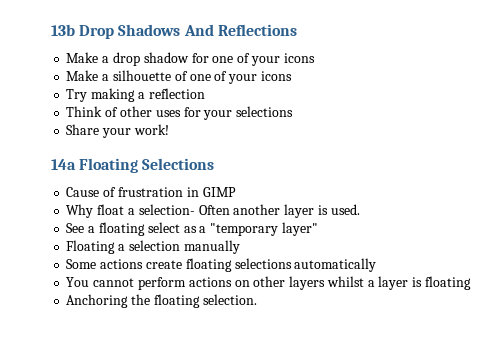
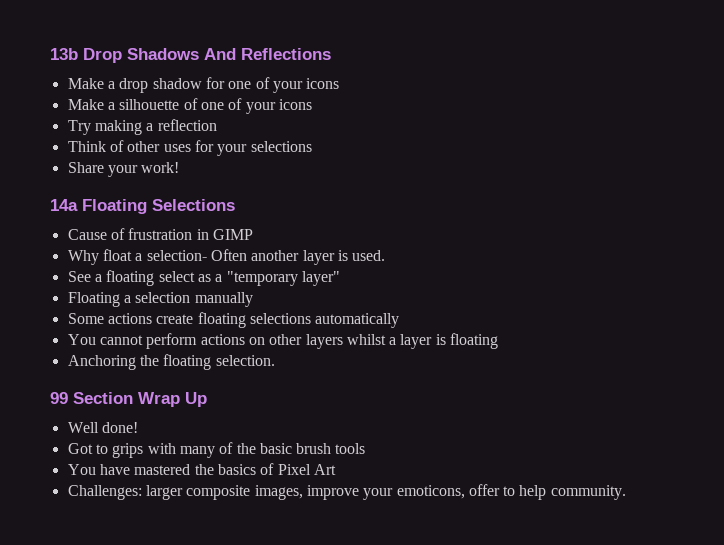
+ 99 Section Wrap Up
+ Well done!
+ Got to grips with many of the basic brush tools
+ You have mastered the basics of Pixel Art
+ Challenges: larger composite images, improve your emoticons, offer to help community.

